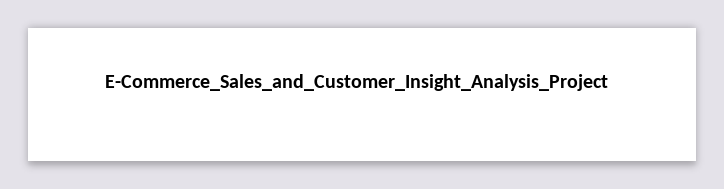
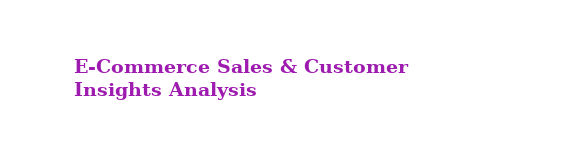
- E-Commerce_Sales_and_Customer_Insight_Analysis_Project
+ E-Commerce Sales & Customer Insights Analysis

